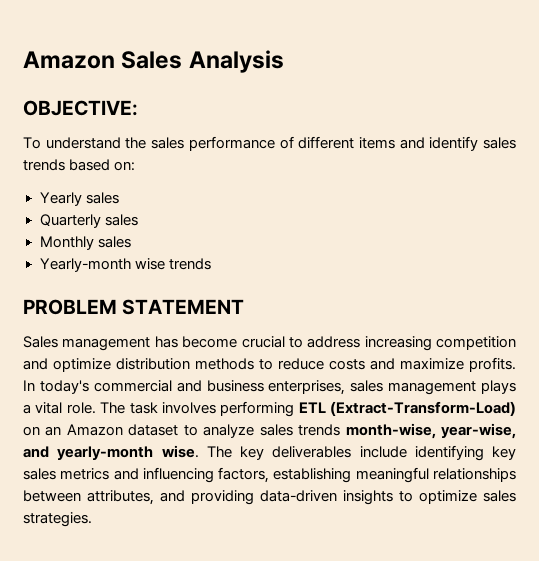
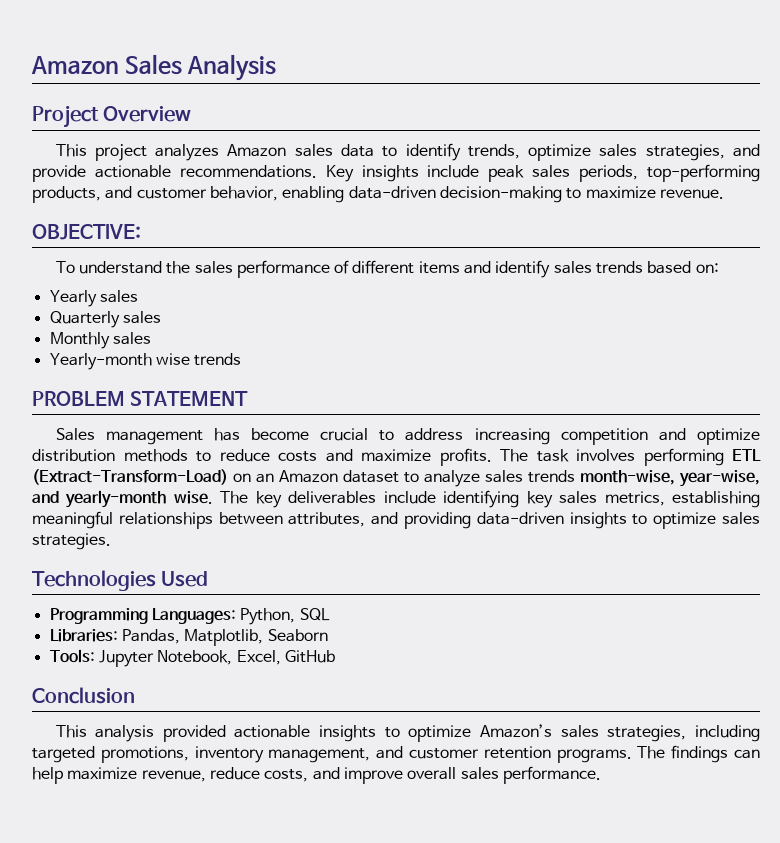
+ Project Overview
+ This project analyzes Amazon sales data to identify trends, optimize sales strategies, and provide actionable recommendations. Key insights include peak sales periods, top-performing products, and customer behavior, enabling data-driven decision-making to maximize revenue.
- In today's commercial and business enterprises, sales management plays a vital role.
- The key deliverables include identifying key sales metrics and influencing factors, establishing meaningful relationships between attributes, and providing data-driven insights to optimize sales strategies.
+ The key deliverables include identifying key sales metrics, establishing meaningful relationships between attributes, and providing data-driven insights to optimize sales strategies.
+ Technologies Used
+ Programming Languages: Python, SQL
+ Libraries: Pandas, Matplotlib, Seaborn
+ Tools: Jupyter Notebook, Excel, GitHub
+ Conclusion
+ This analysis provided actionable insights to optimize Amazon’s sales strategies, including targeted promotions, inventory management, and customer retention programs. The findings can help maximize revenue, reduce costs, and improve overall sales performance.

